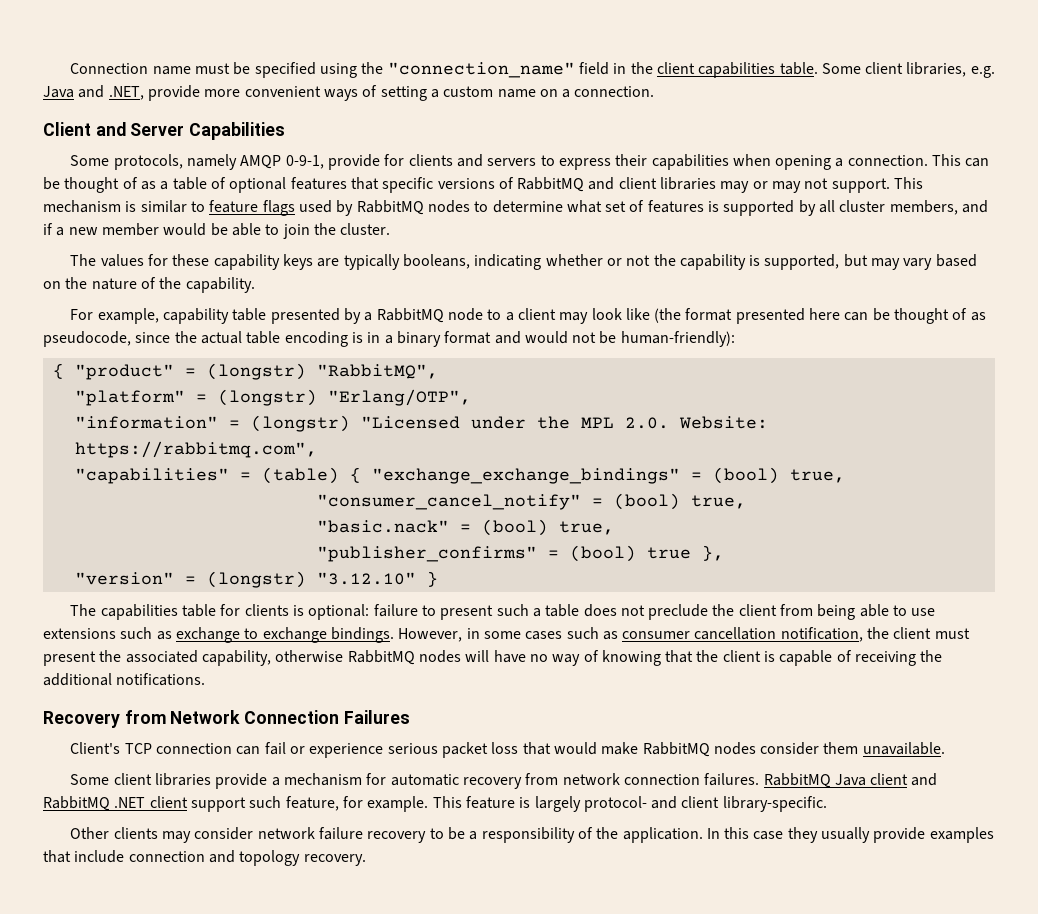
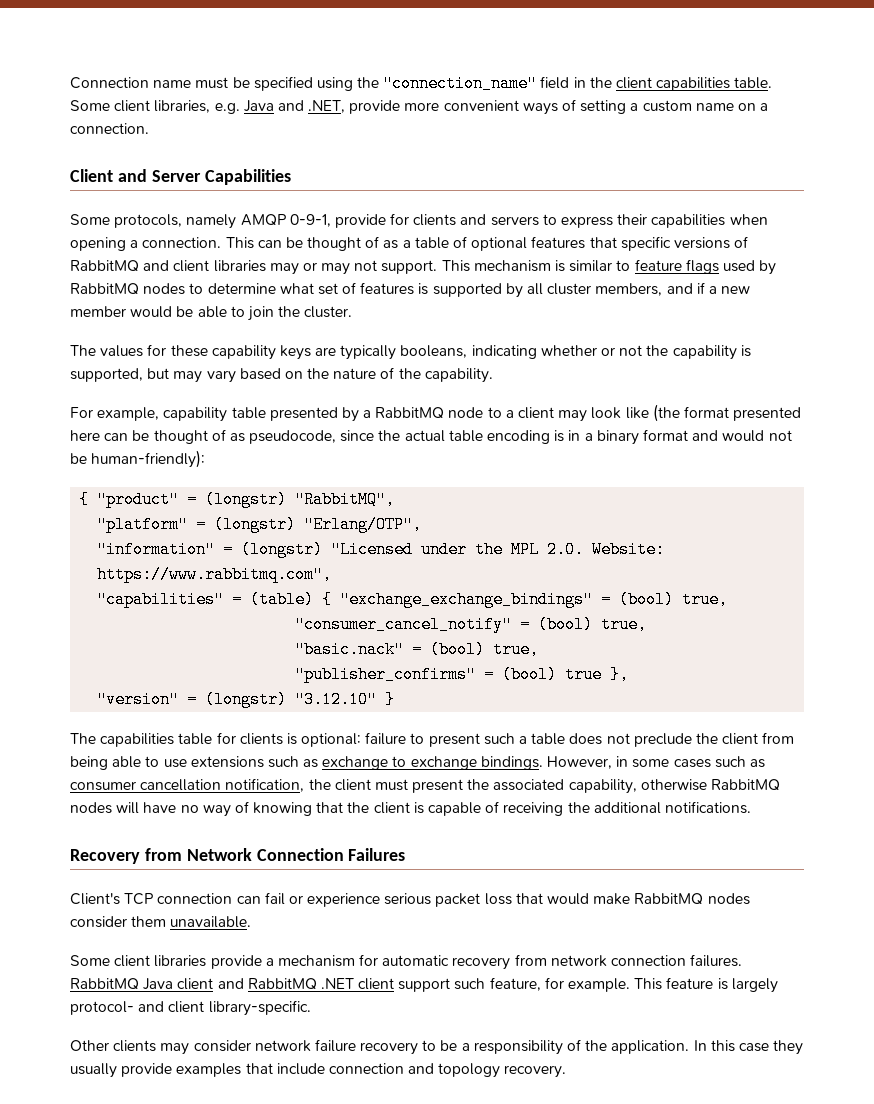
- "information" = (longstr) "Licensed under the MPL 2.0. Website: https://rabbitmq.com",
+ "information" = (longstr) "Licensed under the MPL 2.0. Website: https://www.rabbitmq.com",

